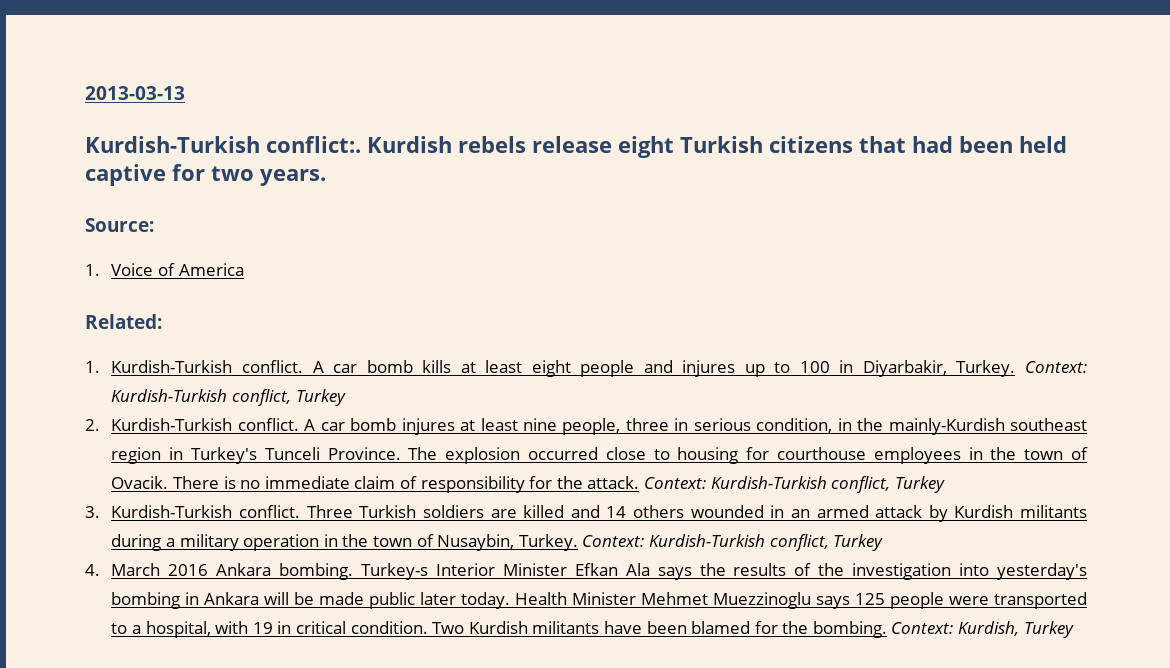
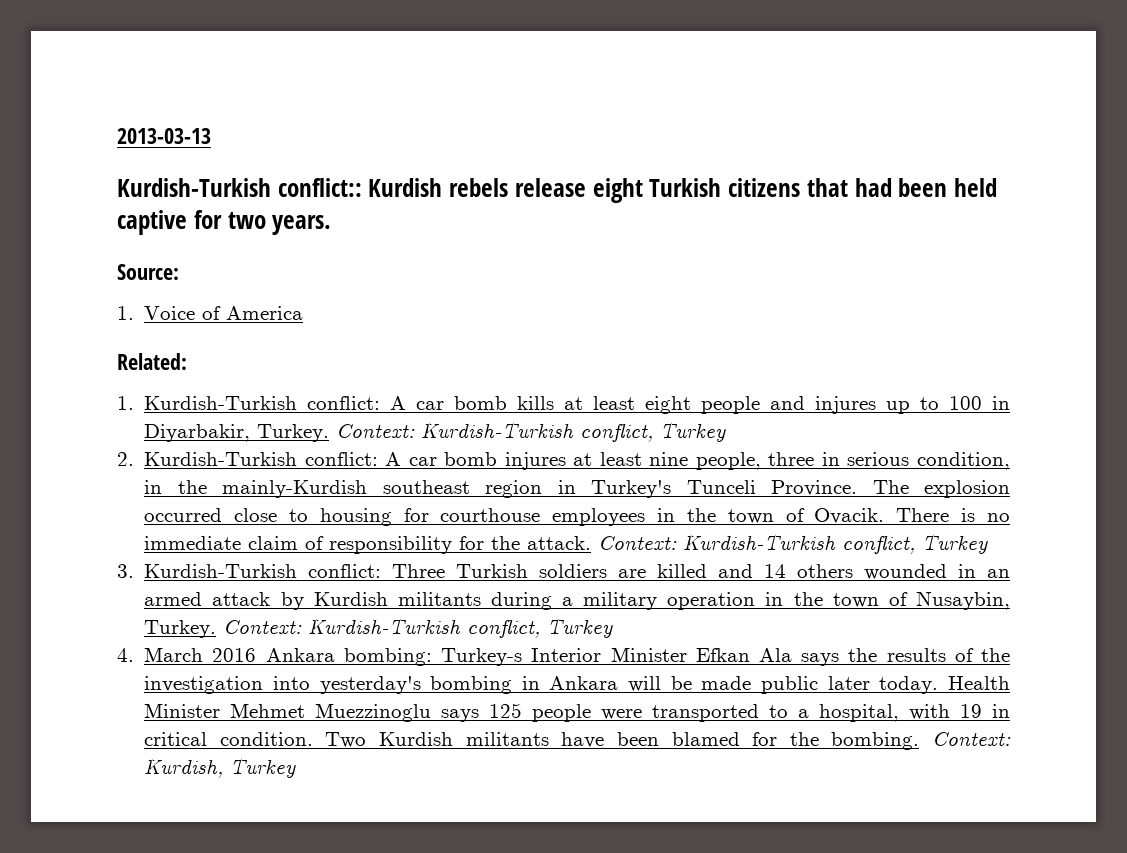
- Kurdish-Turkish conflict:. Kurdish rebels release eight Turkish citizens that had been held captive for two years.
+ Kurdish-Turkish conflict:: Kurdish rebels release eight Turkish citizens that had been held captive for two years.
- 1. Kurdish-Turkish conflict. A car bomb kills at least eight people and injures up to 100 in Diyarbakir, Turkey.
+ 1. Kurdish-Turkish conflict: A car bomb kills at least eight people and injures up to 100 in Diyarbakir, Turkey.
- 2. Kurdish-Turkish conflict. A car bomb injures at least nine people, three in serious condition, in the mainly-Kurdish southeast region in Turkey's Tunceli Province.
+ 2. Kurdish-Turkish conflict: A car bomb injures at least nine people, three in serious condition, in the mainly-Kurdish southeast region in Turkey's Tunceli Province.
- 3. Kurdish-Turkish conflict. Three Turkish soldiers are killed and 14 others wounded in an armed attack by Kurdish militants during a military operation in the town of Nusaybin, Turkey.
+ 3. Kurdish-Turkish conflict: Three Turkish soldiers are killed and 14 others wounded in an armed attack by Kurdish militants during a military operation in the town of Nusaybin, Turkey.
- 4. March 2016 Ankara bombing. Turkey-s Interior Minister Efkan Ala says the results of the investigation into yesterday's bombing in Ankara will be made public later today.
+ 4. March 2016 Ankara bombing: Turkey-s Interior Minister Efkan Ala says the results of the investigation into yesterday's bombing in Ankara will be made public later today.

